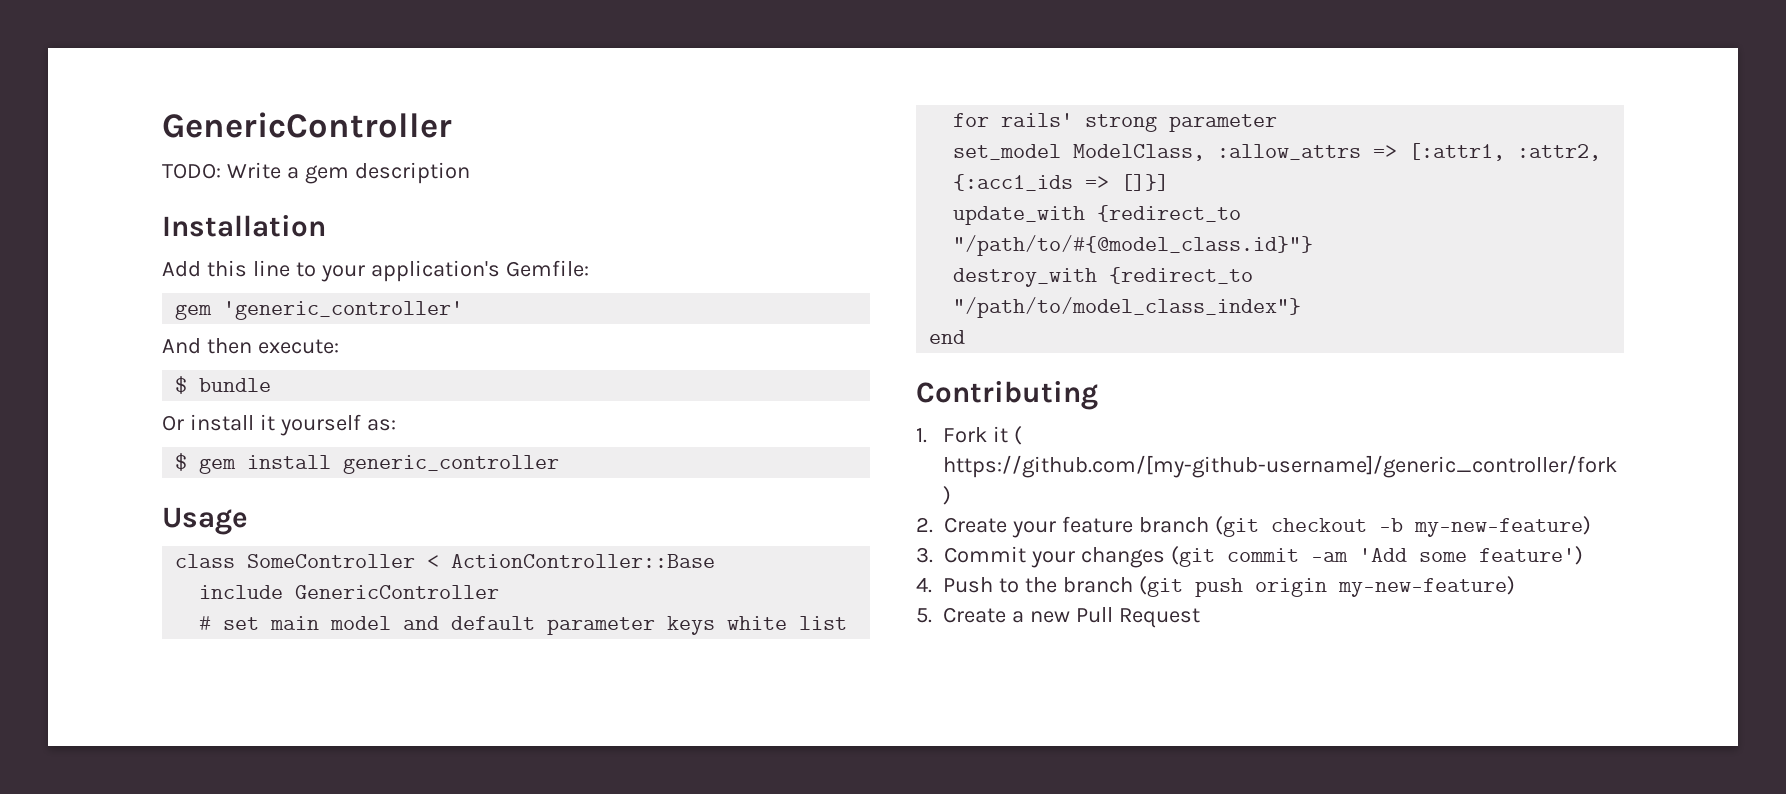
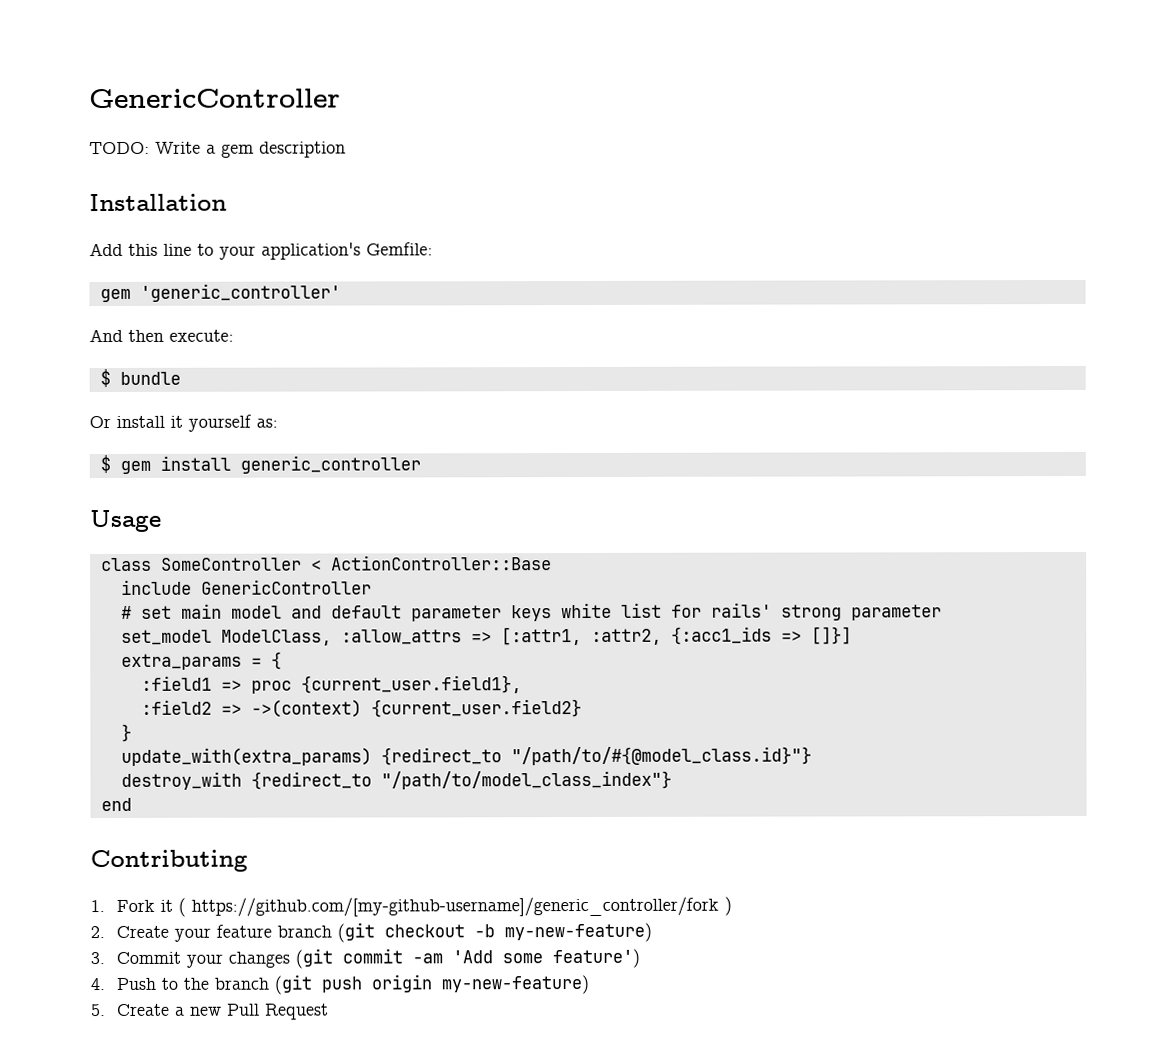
- update_with {redirect_to "/path/to/#{@model_class.id}"}
+ extra_params = {
+ :field1 => proc {current_user.field1},
+ :field2 => ->(context) {current_user.field2}
+ }
+ update_with(extra_params) {redirect_to "/path/to/#{@model_class.id}"}

